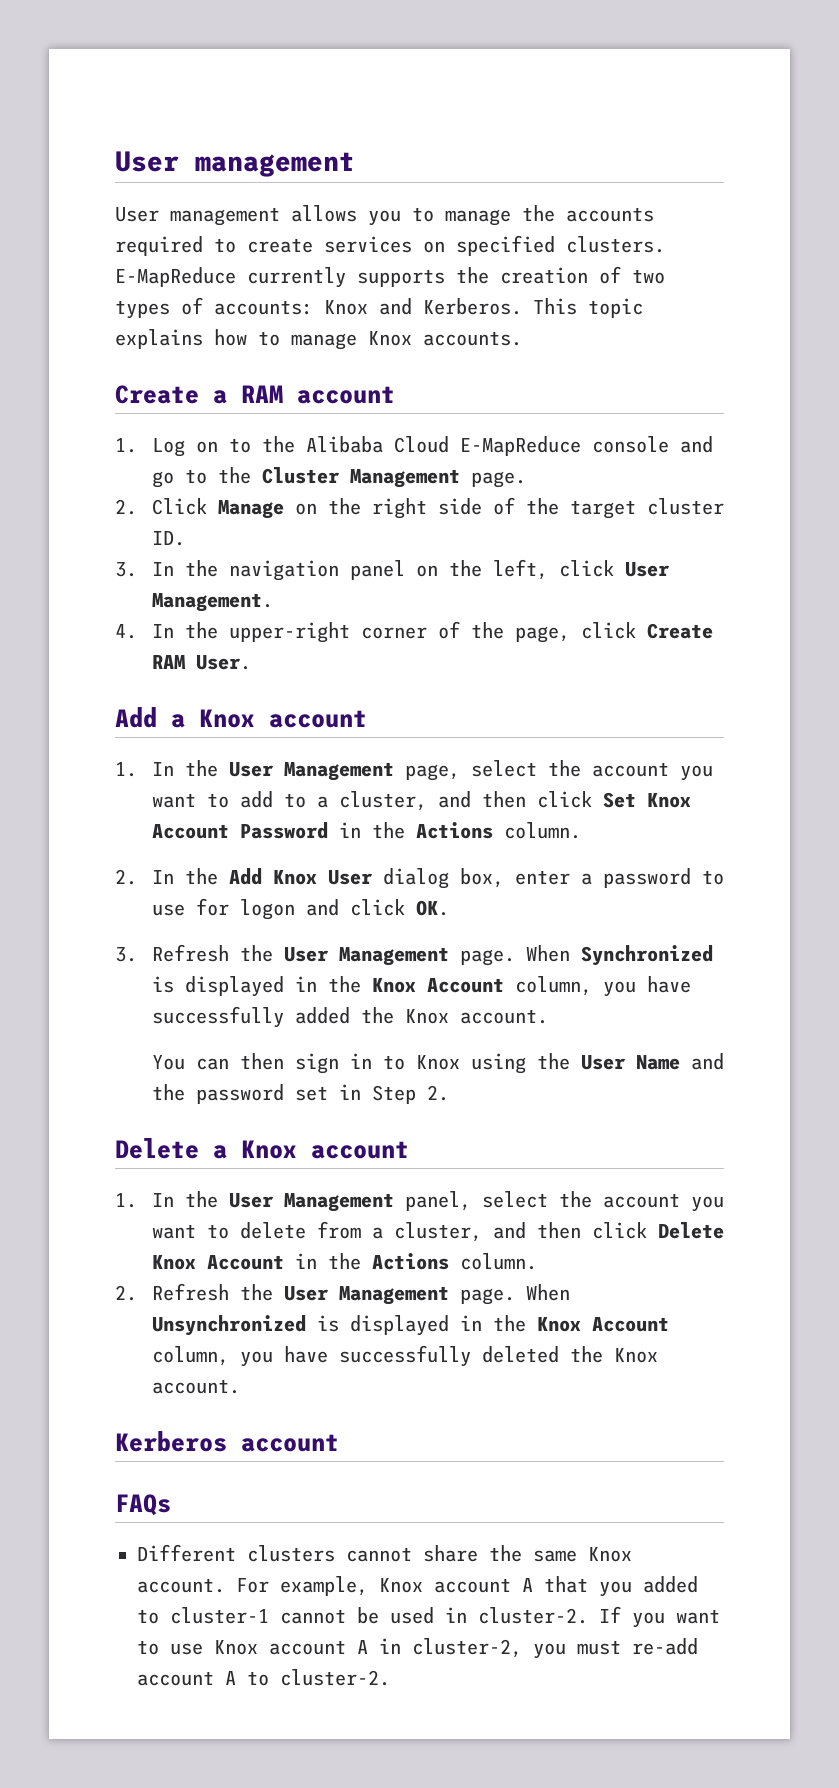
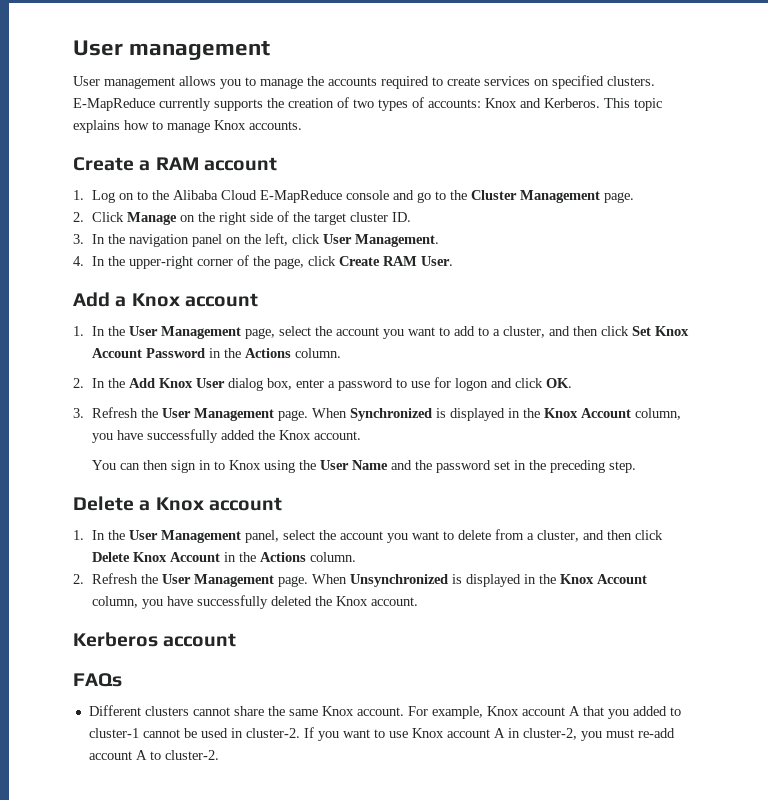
- You can then sign in to Knox using the User Name and the password set in Step 2.
+ You can then sign in to Knox using the User Name and the password set in the preceding step.

